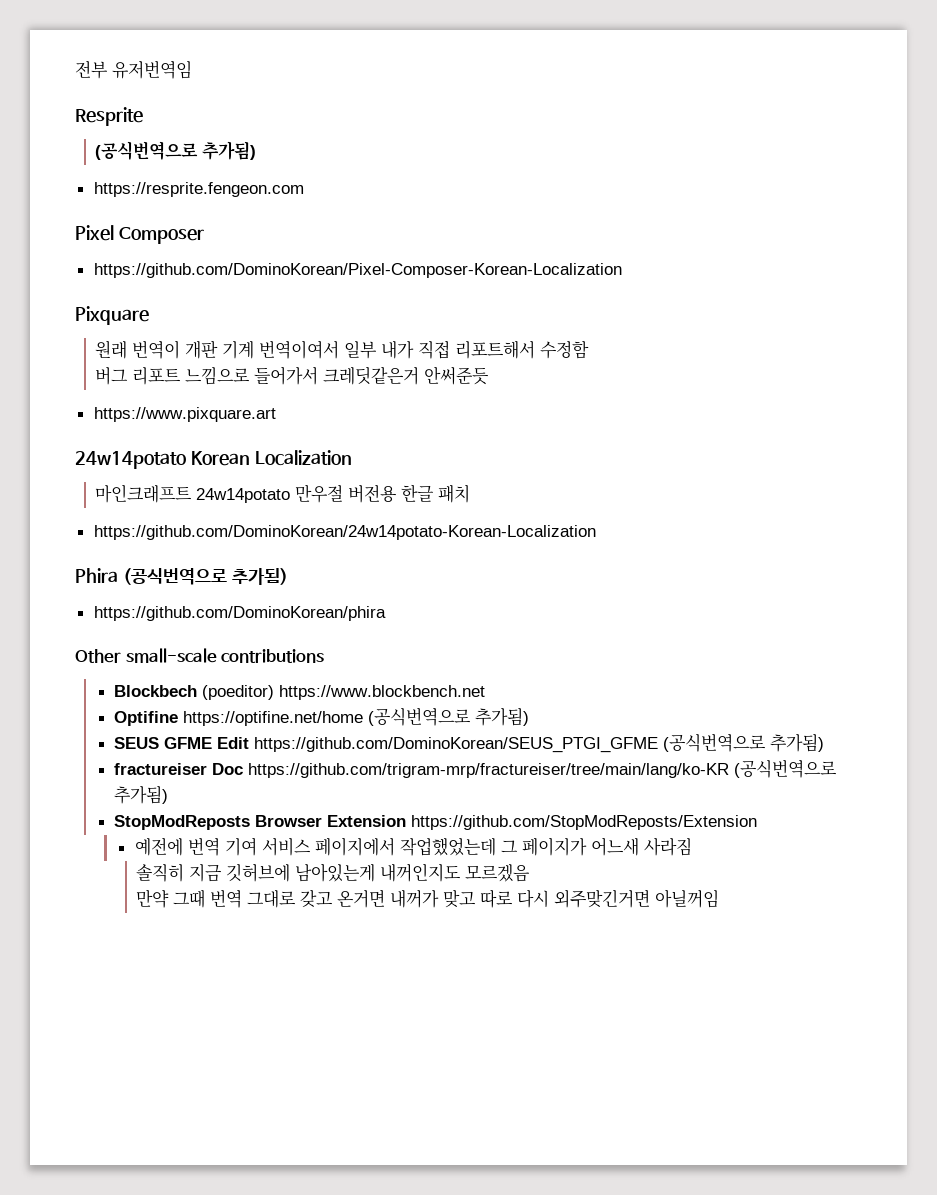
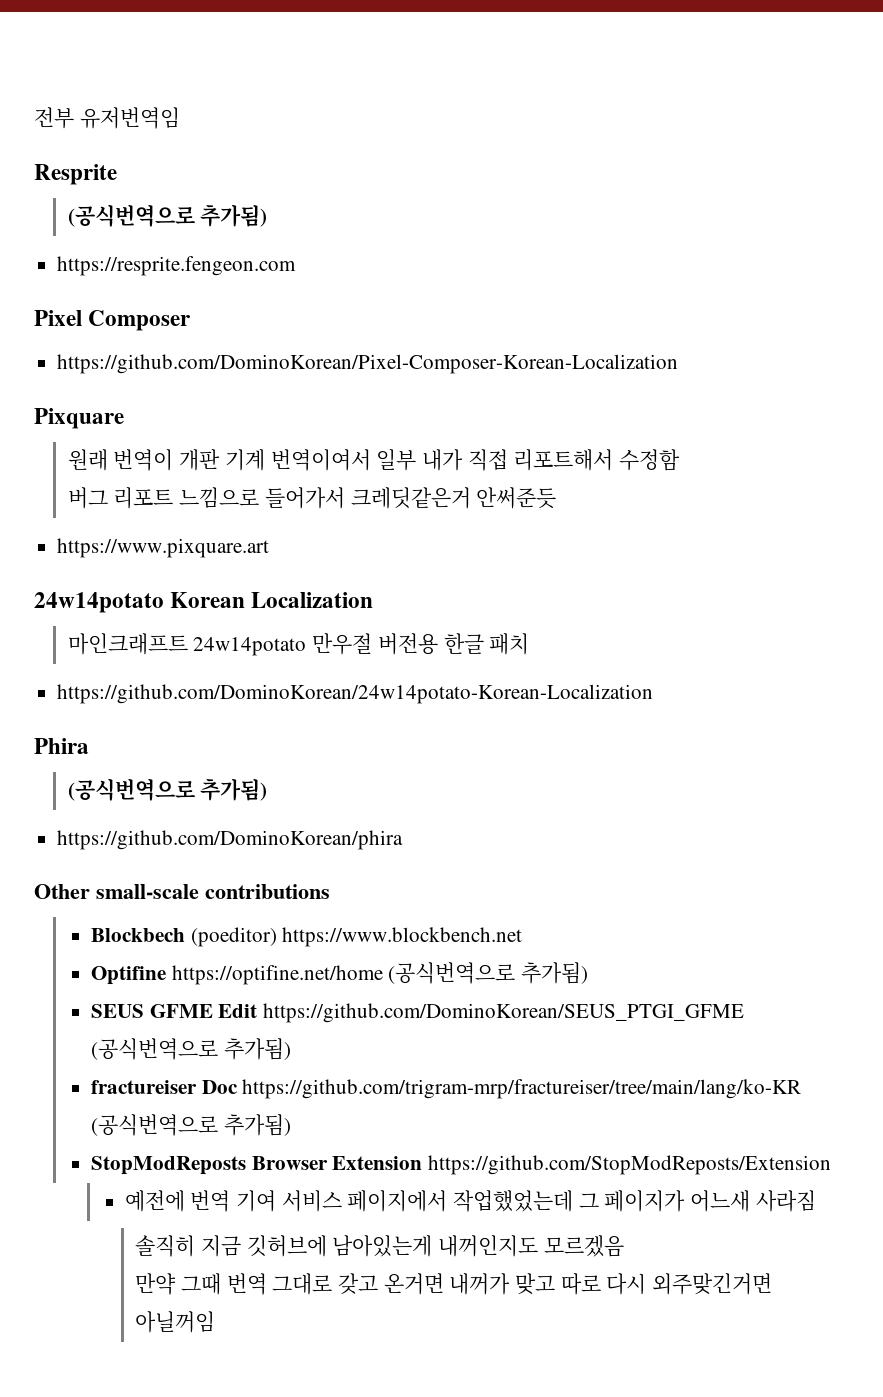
- Phira (공식번역으로 추가됨)
+ Phira
+ (공식번역으로 추가됨)

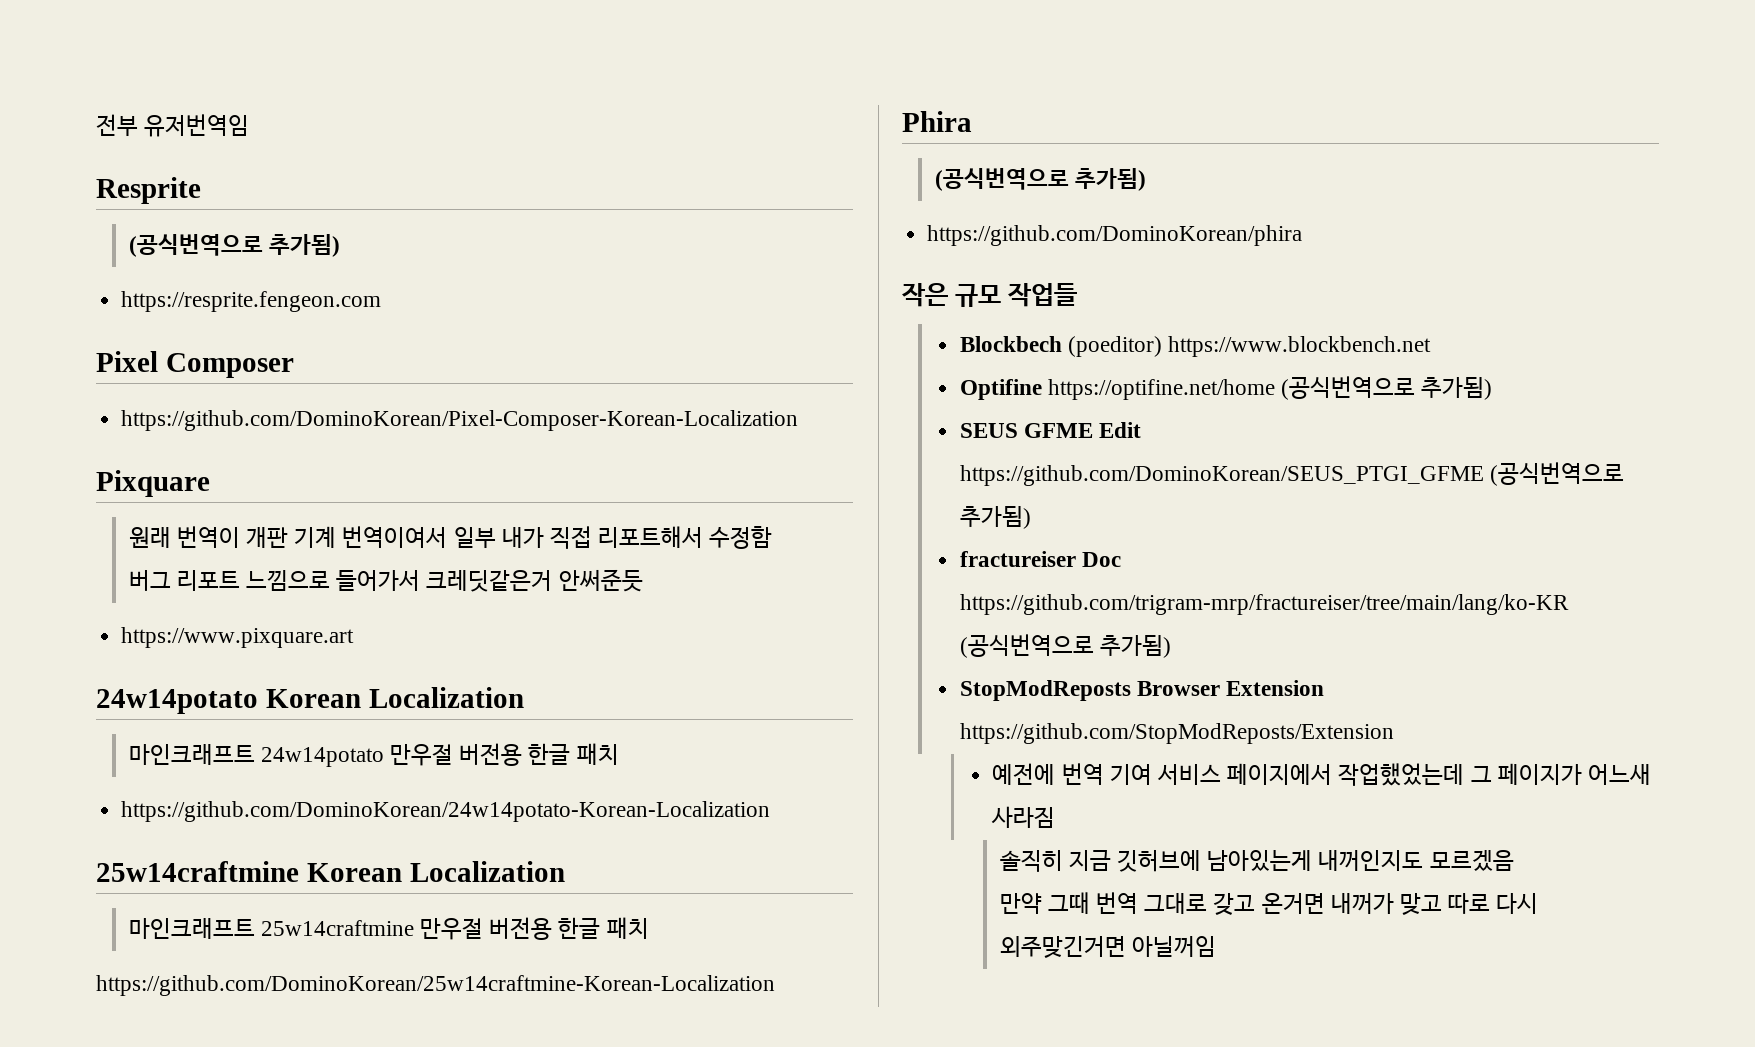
+ 25w14craftmine Korean Localization
+ 마인크래프트 25w14craftmine 만우절 버전용 한글 패치
+ https://github.com/DominoKorean/25w14craftmine-Korean-Localization
- Other small-scale contributions
+ 작은 규모 작업들

